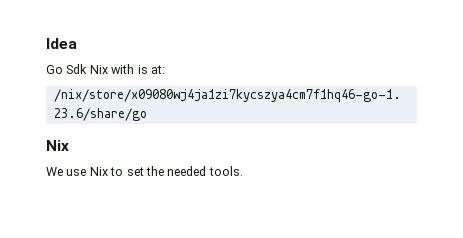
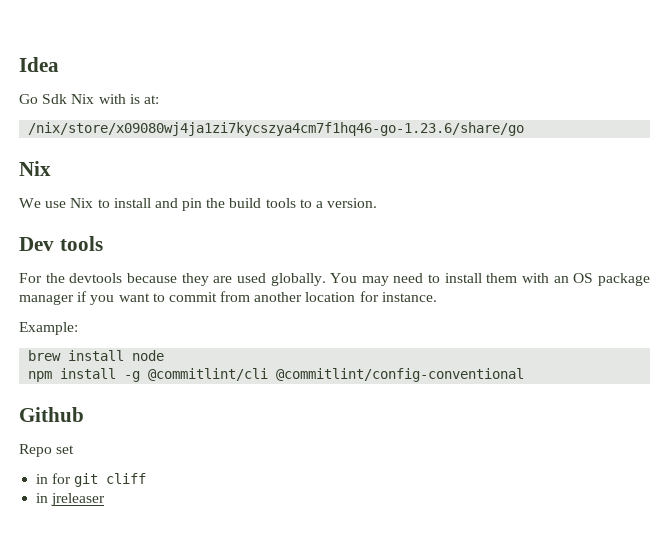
- We use Nix to set the needed tools.
+ We use Nix to install and pin the build tools to a version.
+ Dev tools
+ For the devtools because they are used globally. You may need to install them with an OS package manager if you want to commit from another location for instance.
+ Example:
+ brew install node
+ npm install -g @commitlint/cli @commitlint/config-conventional
+ Github
+ Repo set
+ in for git cliff
+ in jreleaser

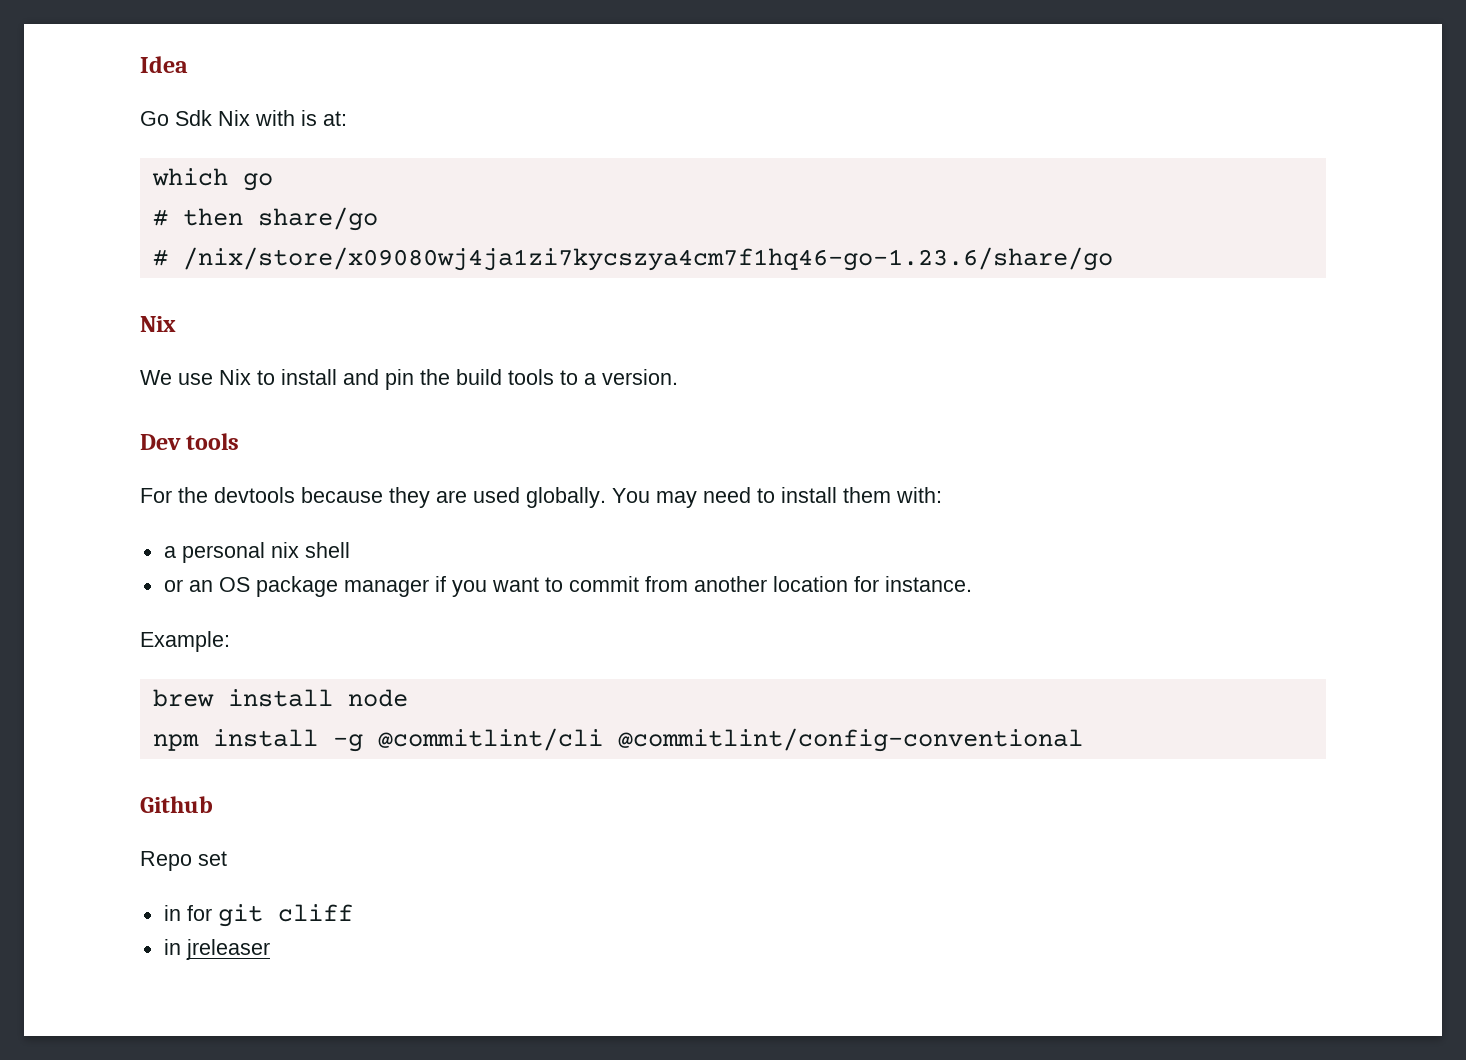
- /nix/store/x09080wj4ja1zi7kycszya4cm7f1hq46-go-1.23.6/share/go
+ which go
+ # then share/go
+ # /nix/store/x09080wj4ja1zi7kycszya4cm7f1hq46-go-1.23.6/share/go
- You may need to install them with an OS package manager if you want to commit from another location for instance.
+ You may need to install them with:
+ a personal nix shell
+ or an OS package manager if you want to commit from another location for instance.

